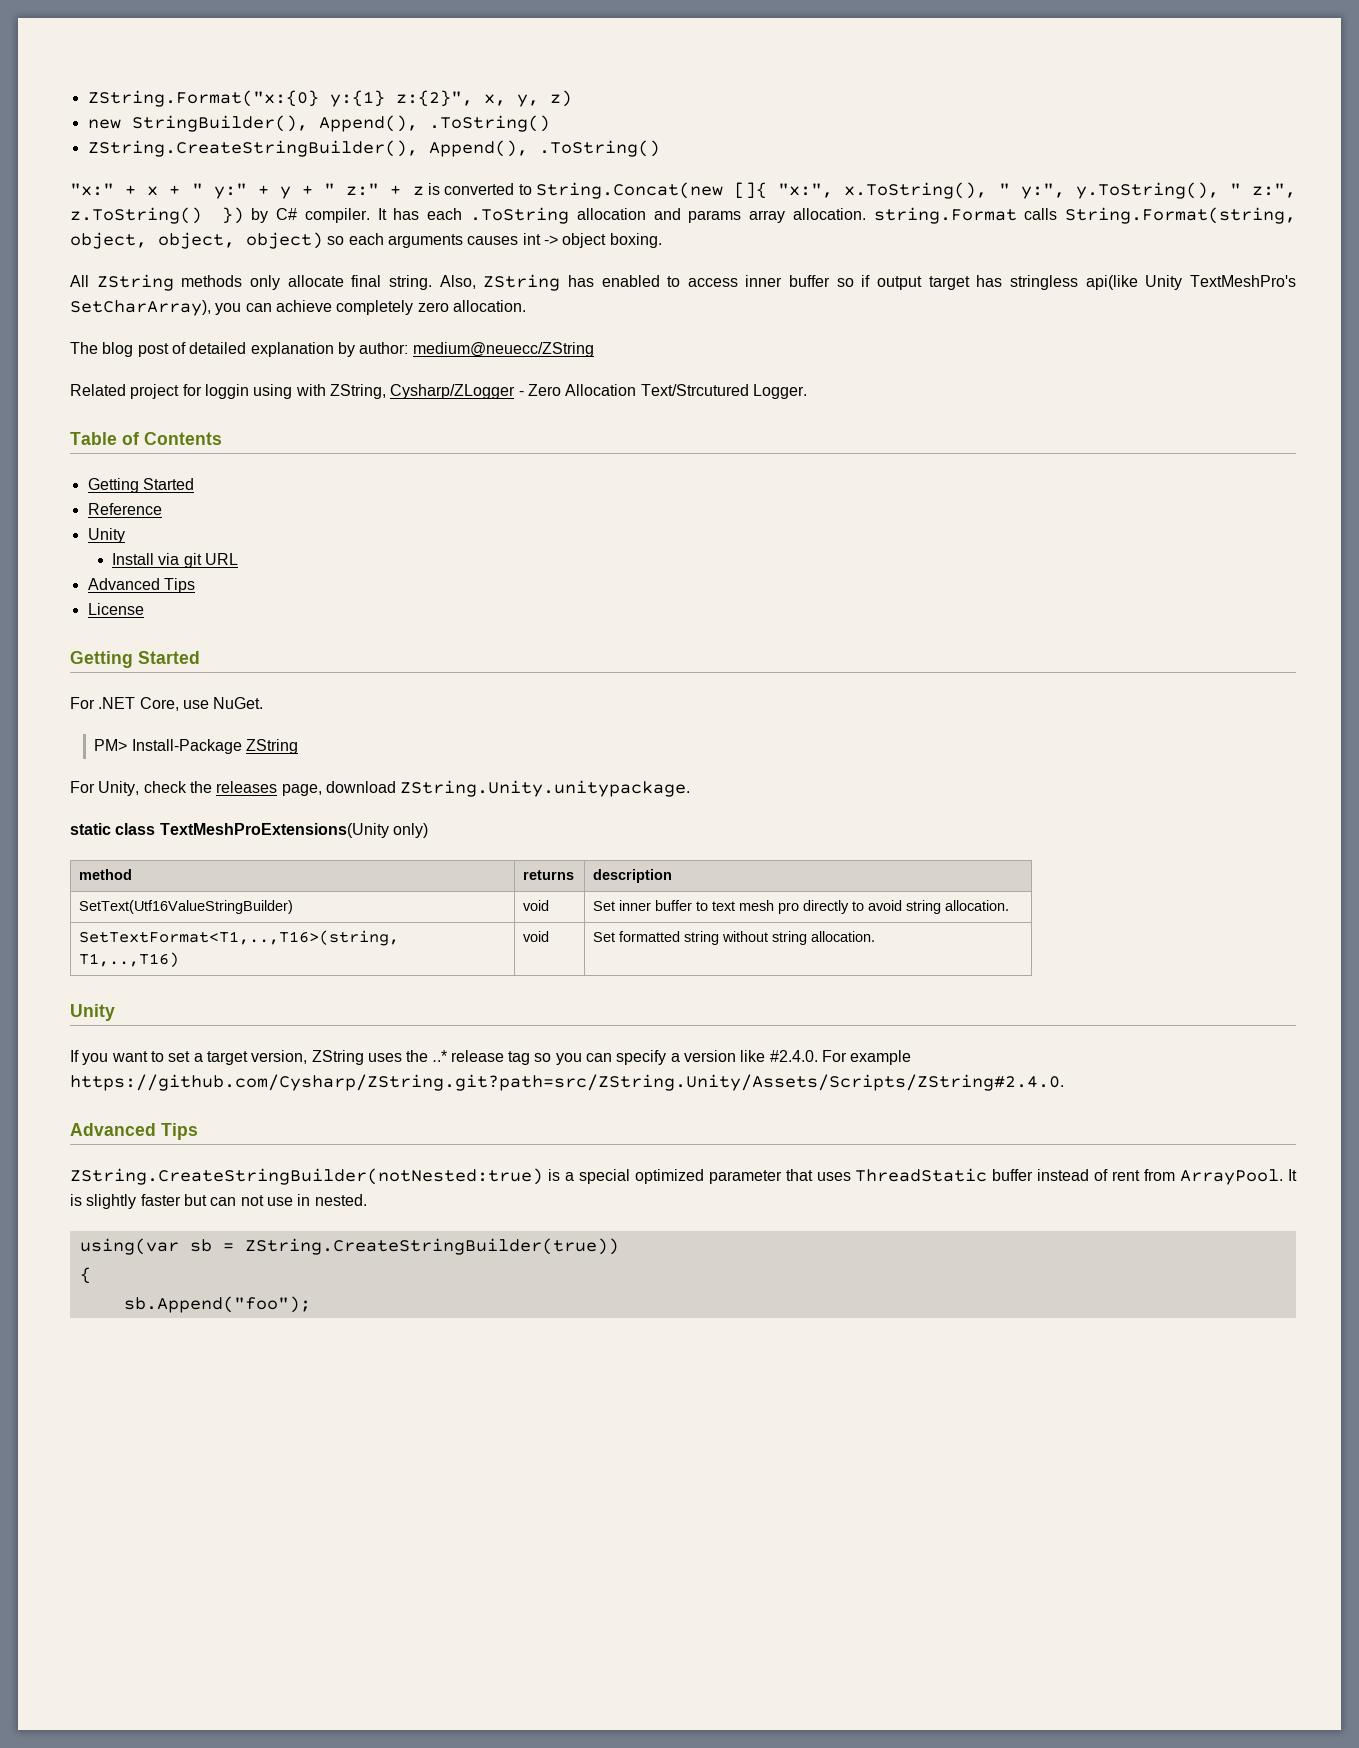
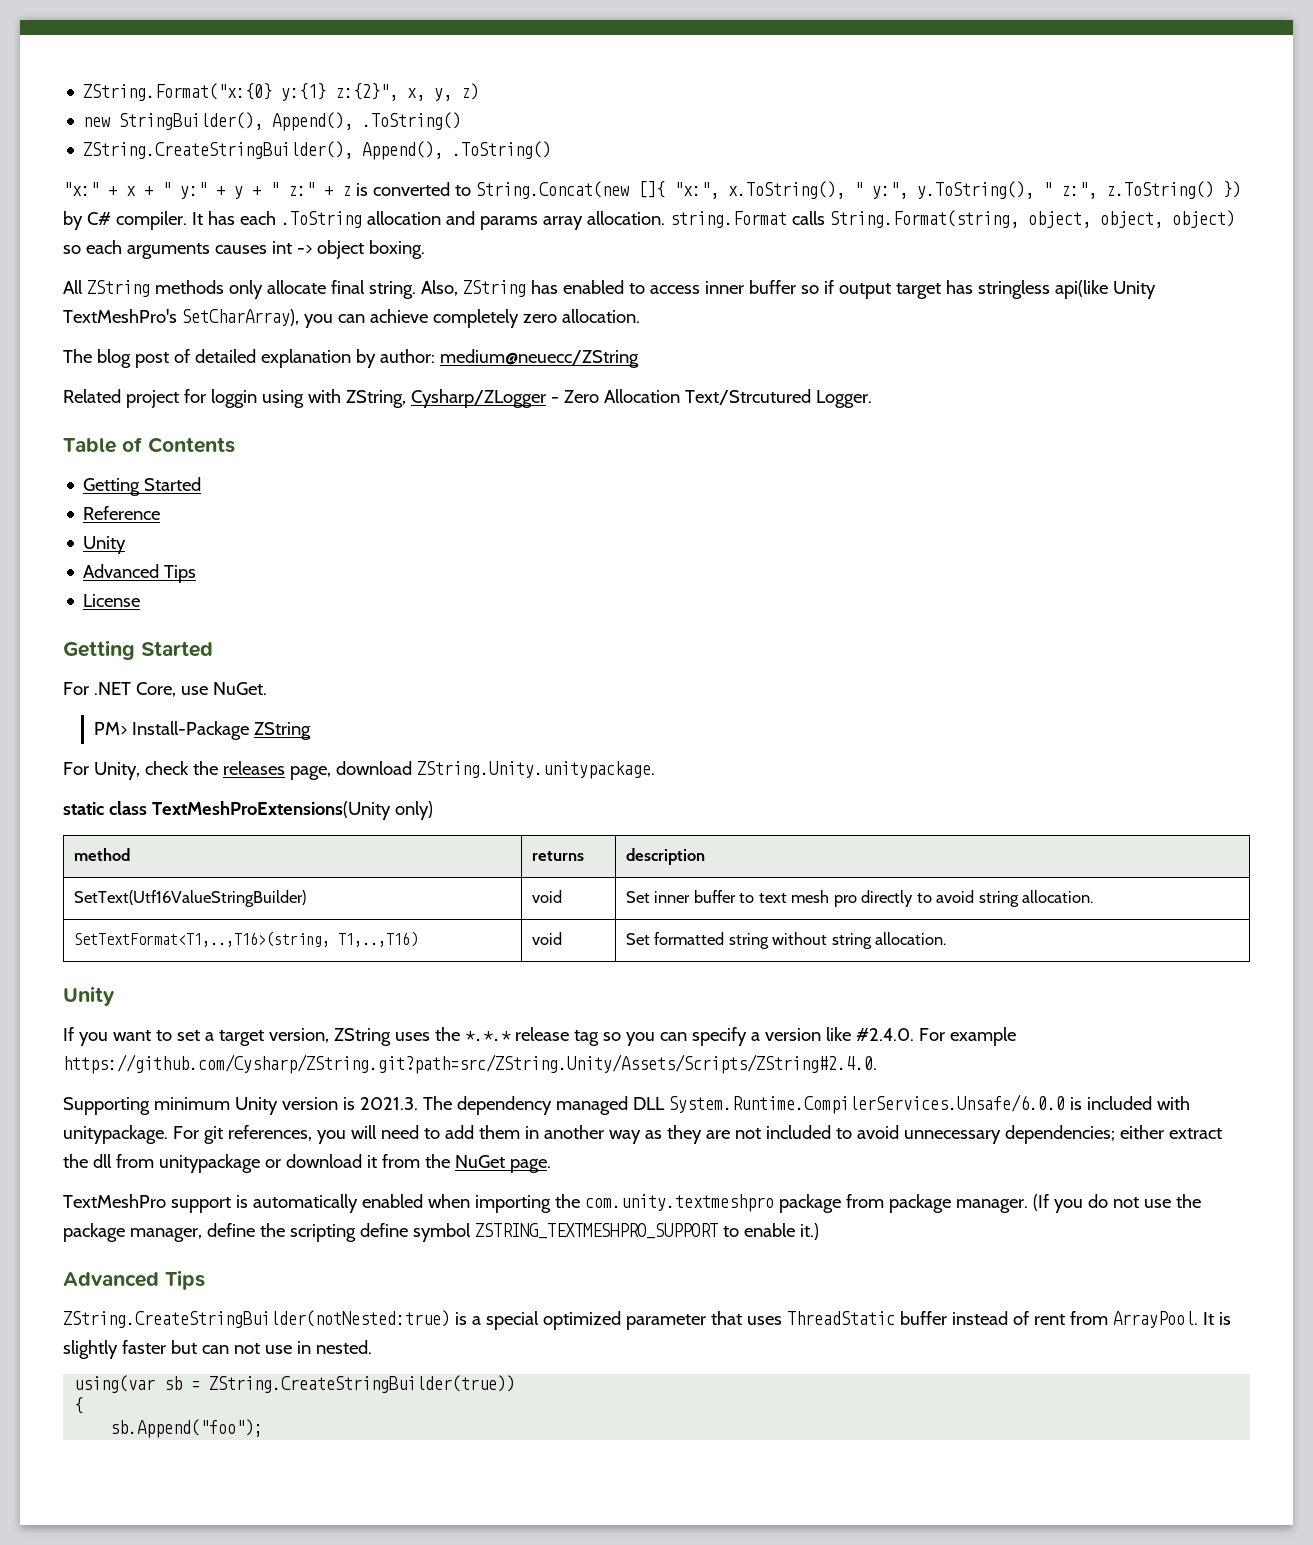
- Install via git URL
- If you want to set a target version, ZString uses the ..* release tag so you can specify a version like #2.4.0. For example https://github.com/Cysharp/ZString.git?path=src/ZString.Unity/Assets/Scripts/ZString#2.4.0.
+ If you want to set a target version, ZString uses the *.*.* release tag so you can specify a version like #2.4.0. For example https://github.com/Cysharp/ZString.git?path=src/ZString.Unity/Assets/Scripts/ZString#2.4.0.
+ Supporting minimum Unity version is 2021.3. The dependency managed DLL System.Runtime.CompilerServices.Unsafe/6.0.0 is included with unitypackage. For git references, you will need to add them in another way as they are not included to avoid unnecessary dependencies; either extract the dll from unitypackage or download it from the NuGet page.
+ TextMeshPro support is automatically enabled when importing the com.unity.textmeshpro package from package manager. (If you do not use the package manager, define the scripting define symbol ZSTRING_TEXTMESHPRO_SUPPORT to enable it.)

